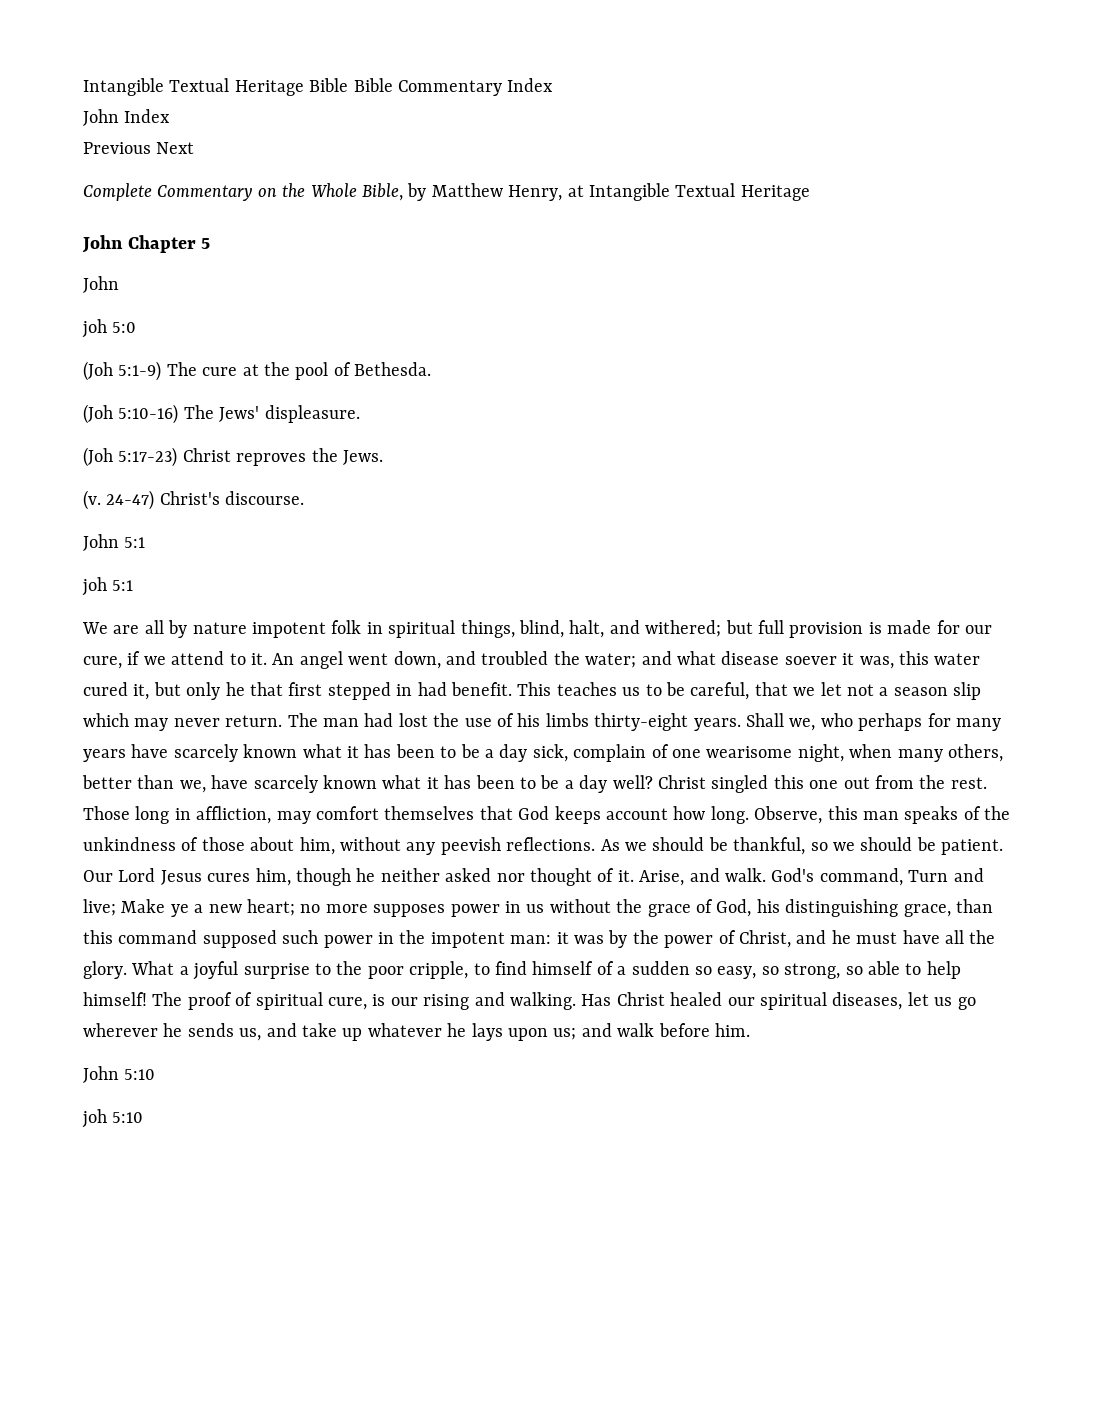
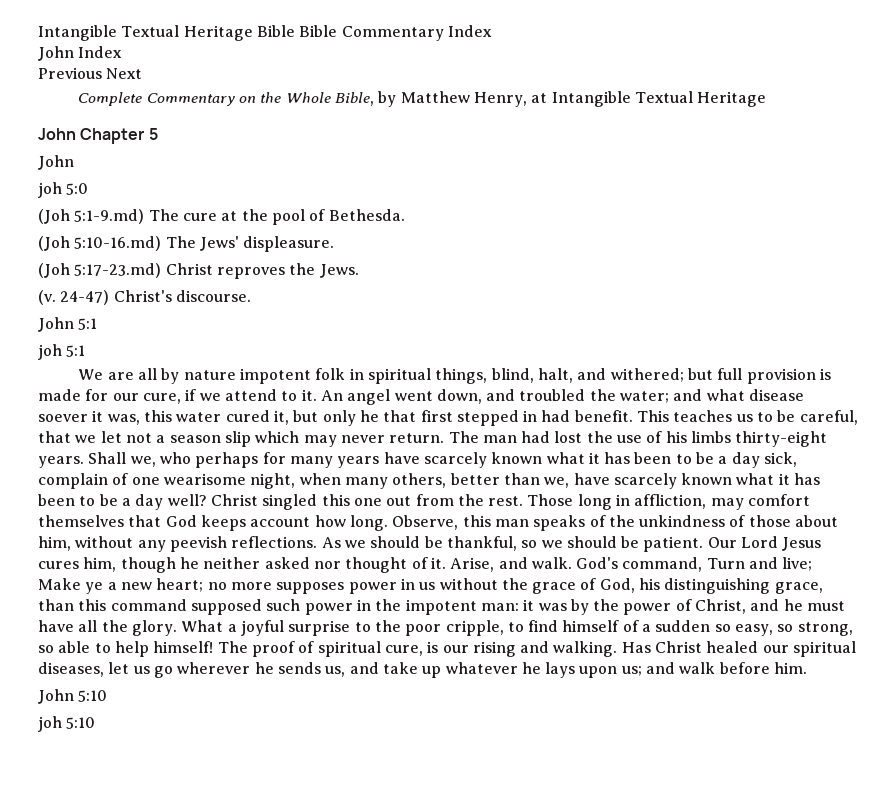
- (Joh 5:1-9) The cure at the pool of Bethesda.
+ (Joh 5:1-9.md) The cure at the pool of Bethesda.
- (Joh 5:10-16) The Jews' displeasure.
+ (Joh 5:10-16.md) The Jews' displeasure.
- (Joh 5:17-23) Christ reproves the Jews.
+ (Joh 5:17-23.md) Christ reproves the Jews.

